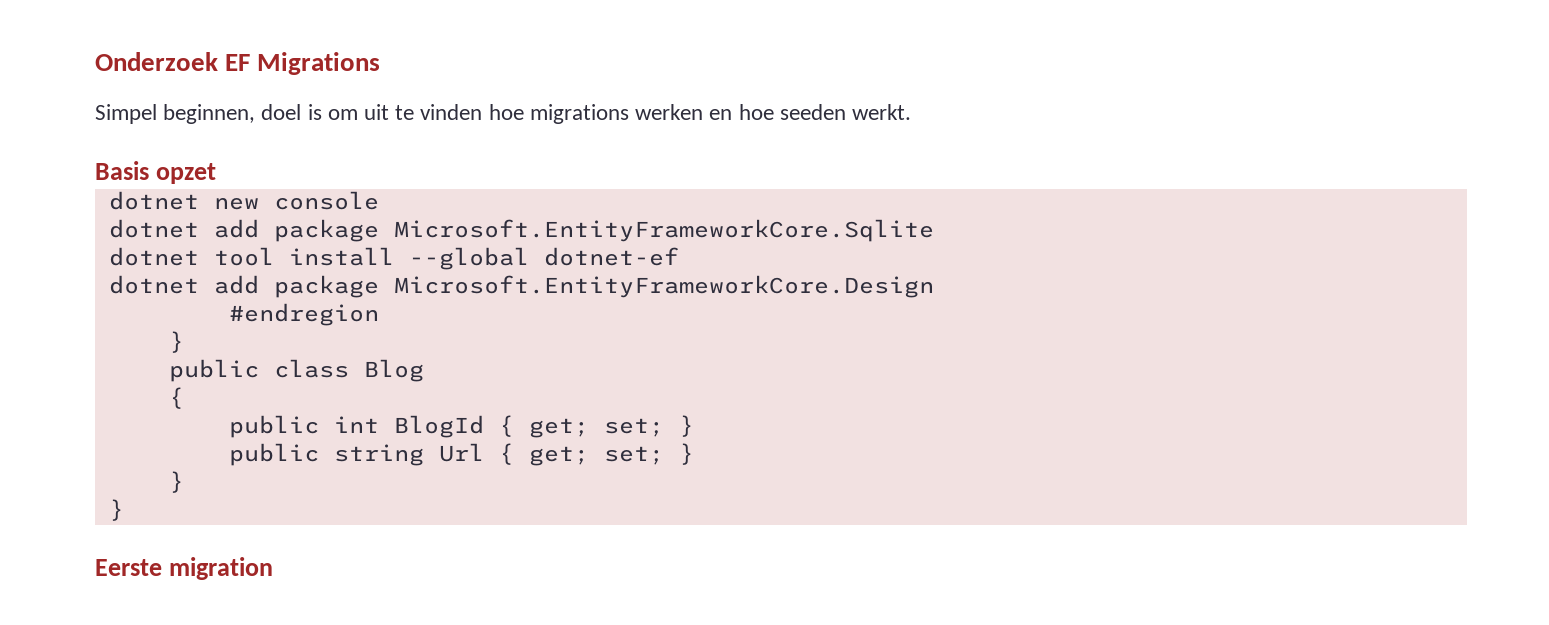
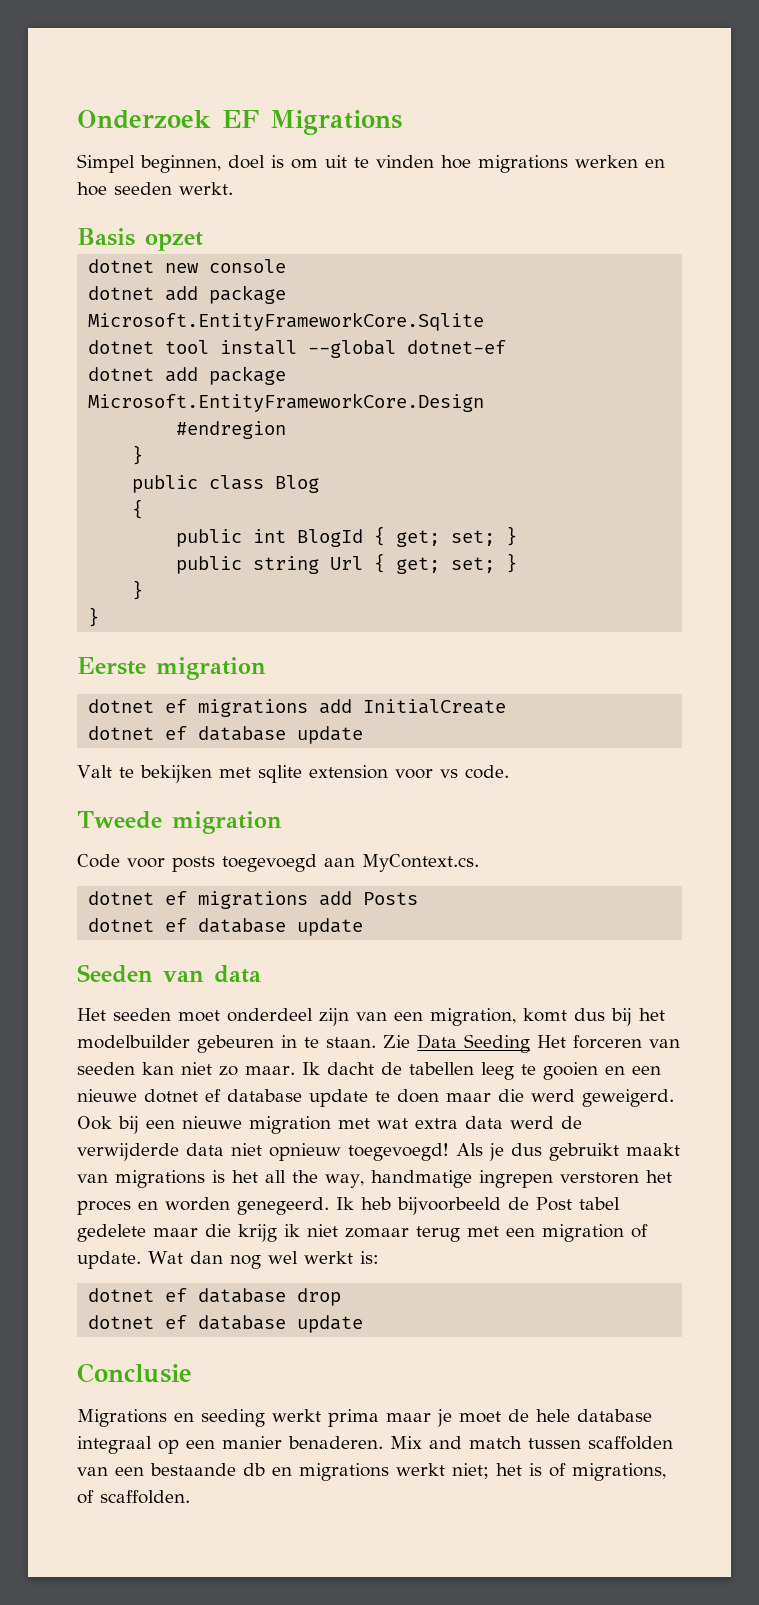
+ dotnet ef migrations add InitialCreate
+ dotnet ef database update
+ Valt te bekijken met sqlite extension voor vs code.
+ Tweede migration
+ Code voor posts toegevoegd aan MyContext.cs.
+ dotnet ef migrations add Posts
+ dotnet ef database update
+ Seeden van data
+ Het seeden moet onderdeel zijn van een migration, komt dus bij het modelbuilder gebeuren in te staan. Zie Data Seeding Het forceren van seeden kan niet zo maar. Ik dacht de tabellen leeg te gooien en een nieuwe dotnet ef database update te doen maar die werd geweigerd. Ook bij een nieuwe migration met wat extra data werd de verwijderde data niet opnieuw toegevoegd! Als je dus gebruikt maakt van migrations is het all the way, handmatige ingrepen verstoren het proces en worden genegeerd. Ik heb bijvoorbeeld de Post tabel gedelete maar die krijg ik niet zomaar terug met een migration of update. Wat dan nog wel werkt is:
+ dotnet ef database drop
+ dotnet ef database update
+ Conclusie
+ Migrations en seeding werkt prima maar je moet de hele database integraal op een manier benaderen. Mix and match tussen scaffolden van een bestaande db en migrations werkt niet; het is of migrations, of scaffolden.

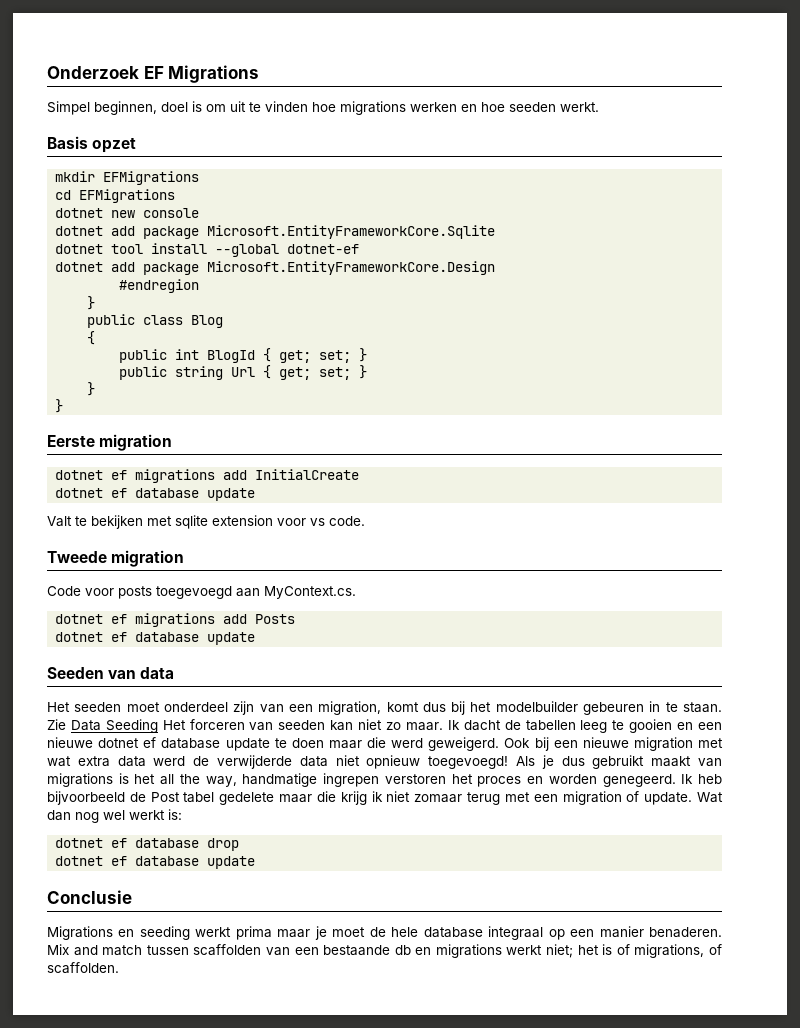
+ mkdir EFMigrations
+ cd EFMigrations

